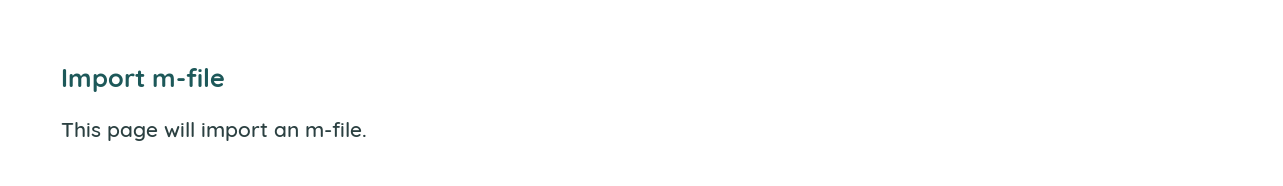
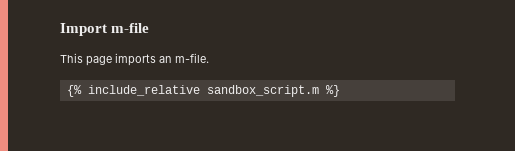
- This page will import an m-file.
+ This page imports an m-file.
+ {% include_relative sandbox_script.m %}

